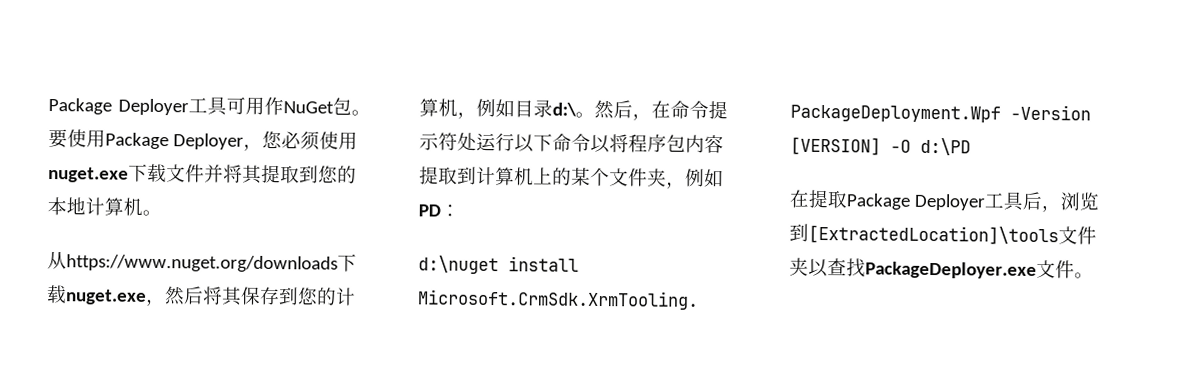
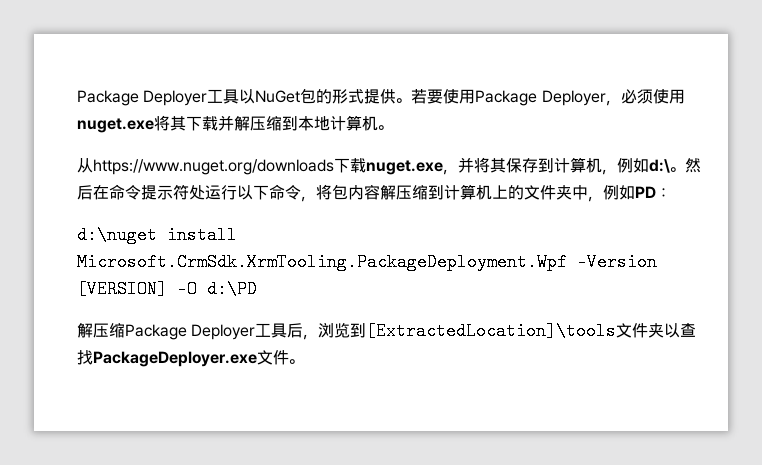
- Package Deployer工具可用作NuGet包。要使用Package Deployer，您必须使用nuget.exe下载文件并将其提取到您的本地计算机。
+ Package Deployer工具以NuGet包的形式提供。若要使用Package Deployer，必须使用nuget.exe将其下载并解压缩到本地计算机。
- 从https://www.nuget.org/downloads下载nuget.exe，然后将其保存到您的计算机，例如目录d:\。
+ 从https://www.nuget.org/downloads下载nuget.exe，并将其保存到计算机，例如d:\。
- 然后，在命令提示符处运行以下命令以将程序包内容提取到计算机上的某个文件夹，例如PD：
+ 然后在命令提示符处运行以下命令，将包内容解压缩到计算机上的文件夹中，例如PD：
- 在提取Package Deployer工具后，浏览到[ExtractedLocation]\tools文件夹以查找PackageDeployer.exe文件。
+ 解压缩Package Deployer工具后，浏览到[ExtractedLocation]\tools文件夹以查找PackageDeployer.exe文件。

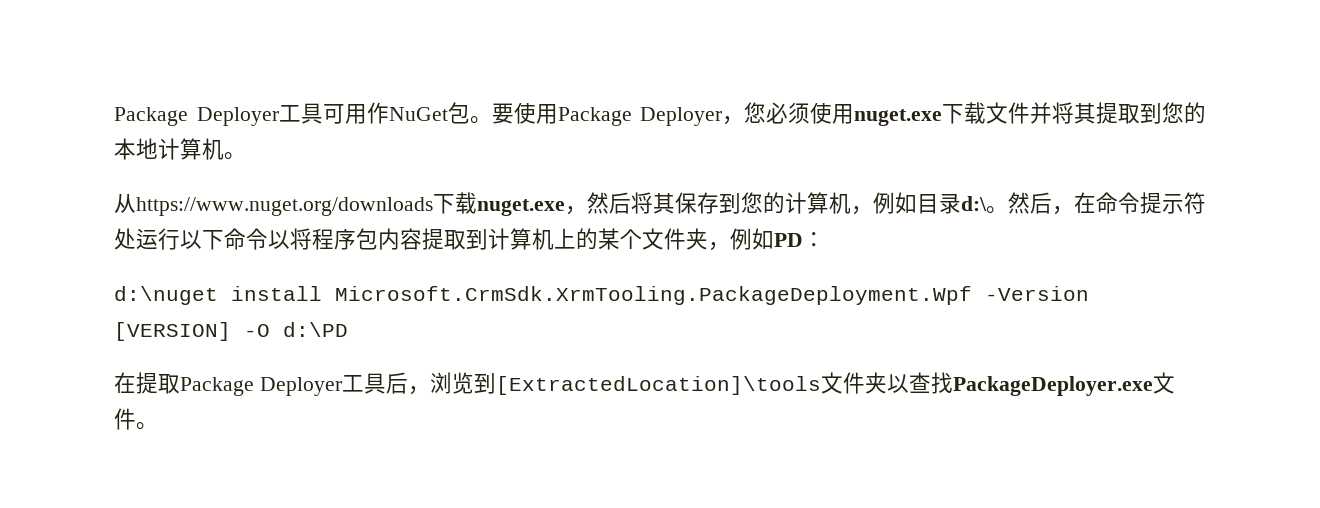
- Package Deployer工具以NuGet包的形式提供。若要使用Package Deployer，必须使用nuget.exe将其下载并解压缩到本地计算机。
+ Package Deployer工具可用作NuGet包。要使用Package Deployer，您必须使用nuget.exe下载文件并将其提取到您的本地计算机。
- 从https://www.nuget.org/downloads下载nuget.exe，并将其保存到计算机，例如d:\。
+ 从https://www.nuget.org/downloads下载nuget.exe，然后将其保存到您的计算机，例如目录d:\。
- 然后在命令提示符处运行以下命令，将包内容解压缩到计算机上的文件夹中，例如PD：
+ 然后，在命令提示符处运行以下命令以将程序包内容提取到计算机上的某个文件夹，例如PD：
- 解压缩Package Deployer工具后，浏览到[ExtractedLocation]\tools文件夹以查找PackageDeployer.exe文件。
+ 在提取Package Deployer工具后，浏览到[ExtractedLocation]\tools文件夹以查找PackageDeployer.exe文件。

